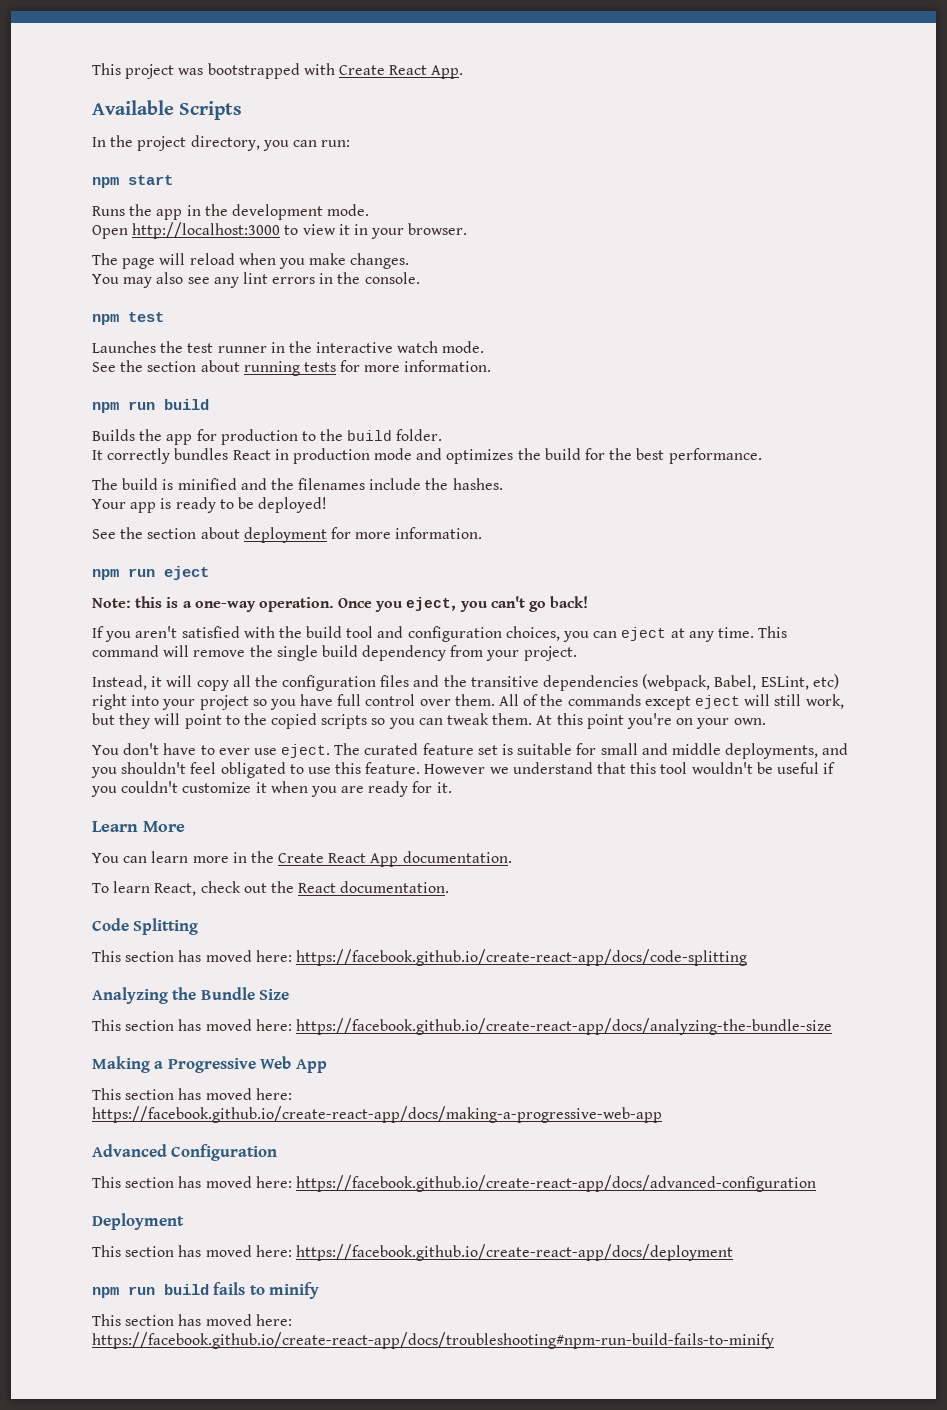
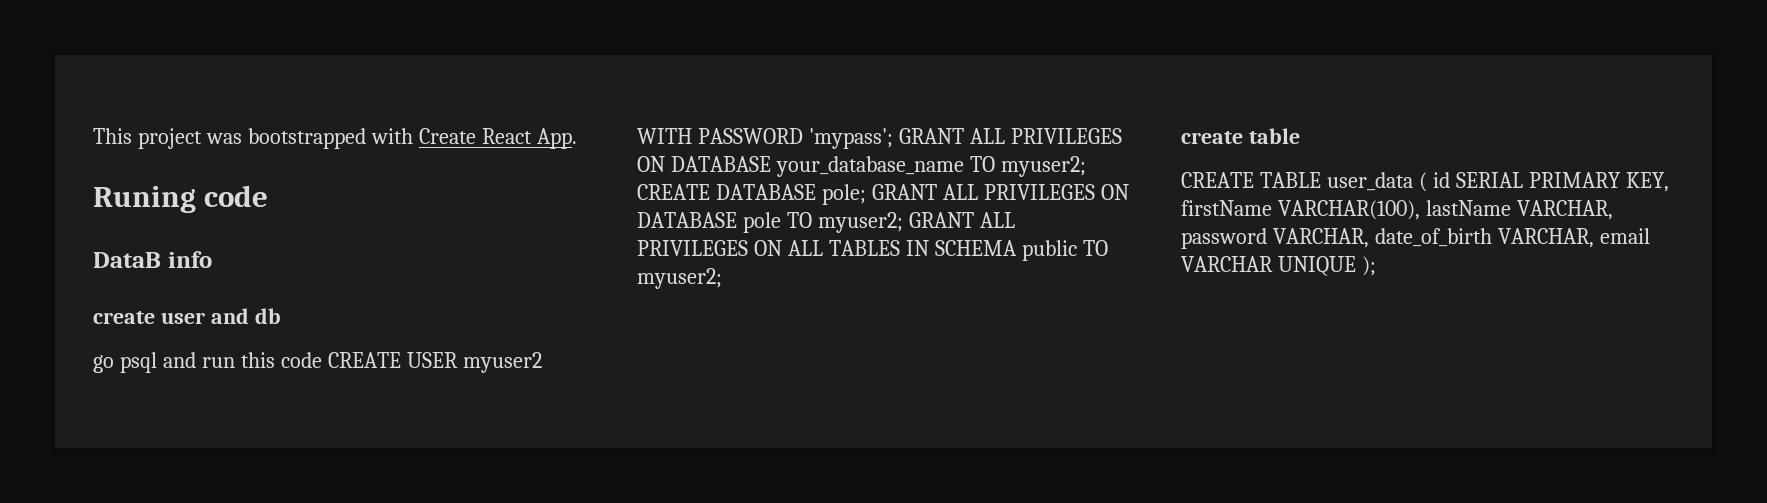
- Available Scripts
- In the project directory, you can run:
- npm start
- Runs the app in the development mode.
- Open http://localhost:3000 to view it in your browser.
- The page will reload when you make changes.
- You may also see any lint errors in the console.
- npm test
- Launches the test runner in the interactive watch mode.
- See the section about running tests for more information.
- npm run build
- Builds the app for production to the build folder.
- It correctly bundles React in production mode and optimizes the build for the best performance.
- The build is minified and the filenames include the hashes.
- Your app is ready to be deployed!
- See the section about deployment for more information.
- npm run eject
- Note: this is a one-way operation. Once you eject, you can't go back!
- If you aren't satisfied with the build tool and configuration choices, you can eject at any time. This command will remove the single build dependency from your project.
- Instead, it will copy all the configuration files and the transitive dependencies (webpack, Babel, ESLint, etc) right into your project so you have full control over them. All of the commands except eject will still work, but they will point to the copied scripts so you can tweak them. At this point you're on your own.
- You don't have to ever use eject. The curated feature set is suitable for small and middle deployments, and you shouldn't feel obligated to use this feature. However we understand that this tool wouldn't be useful if you couldn't customize it when you are ready for it.
- Learn More
- You can learn more in the Create React App documentation.
- To learn React, check out the React documentation.
- Code Splitting
- This section has moved here: https://facebook.github.io/create-react-app/docs/code-splitting
- Analyzing the Bundle Size
- This section has moved here: https://facebook.github.io/create-react-app/docs/analyzing-the-bundle-size
- Making a Progressive Web App
- This section has moved here: https://facebook.github.io/create-react-app/docs/making-a-progressive-web-app
- Advanced Configuration
- This section has moved here: https://facebook.github.io/create-react-app/docs/advanced-configuration
- Deployment
- This section has moved here: https://facebook.github.io/create-react-app/docs/deployment
- npm run build fails to minify
- This section has moved here: https://facebook.github.io/create-react-app/docs/troubleshooting#npm-run-build-fails-to-minify
+ Runing code
+ DataB info
+ create user and db
+ go psql and run this code CREATE USER myuser2 WITH PASSWORD 'mypass'; GRANT ALL PRIVILEGES ON DATABASE your_database_name TO myuser2; CREATE DATABASE pole; GRANT ALL PRIVILEGES ON DATABASE pole TO myuser2; GRANT ALL PRIVILEGES ON ALL TABLES IN SCHEMA public TO myuser2;
+ create table
+ CREATE TABLE user_data ( id SERIAL PRIMARY KEY, firstName VARCHAR(100), lastName VARCHAR, password VARCHAR, date_of_birth VARCHAR, email VARCHAR UNIQUE );

